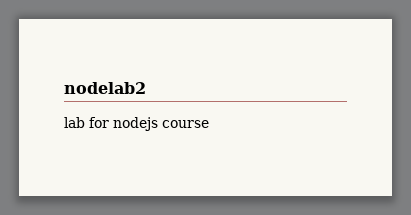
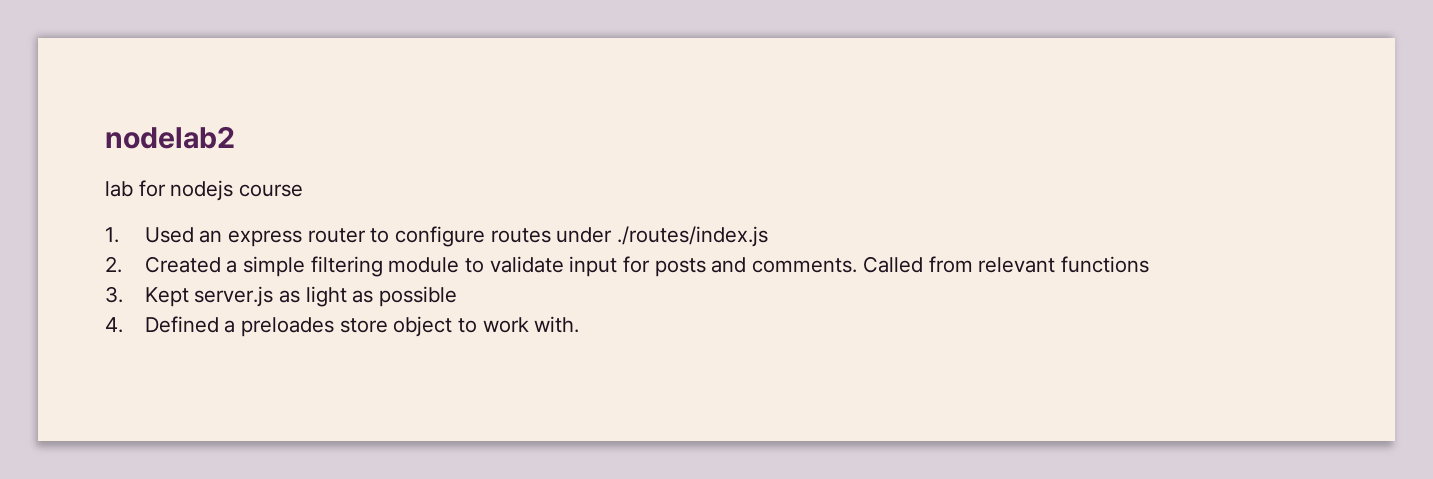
+ 1. Used an express router to configure routes under ./routes/index.js
+ 2. Created a simple filtering module to validate input for posts and comments. Called from relevant functions
+ 3. Kept server.js as light as possible
+ 4. Defined a preloades store object to work with.

